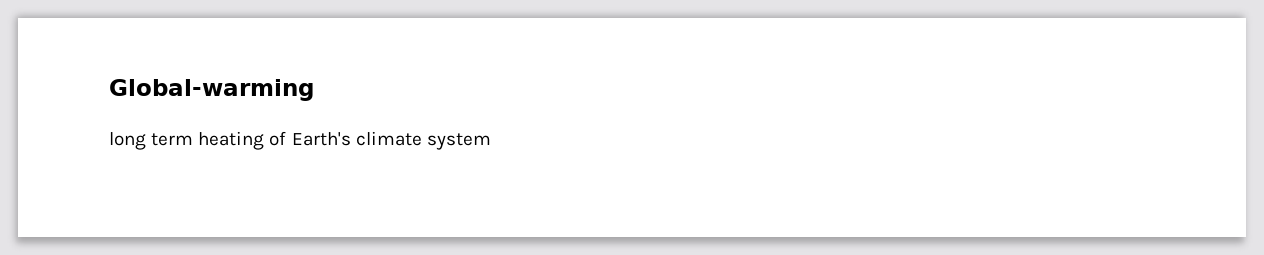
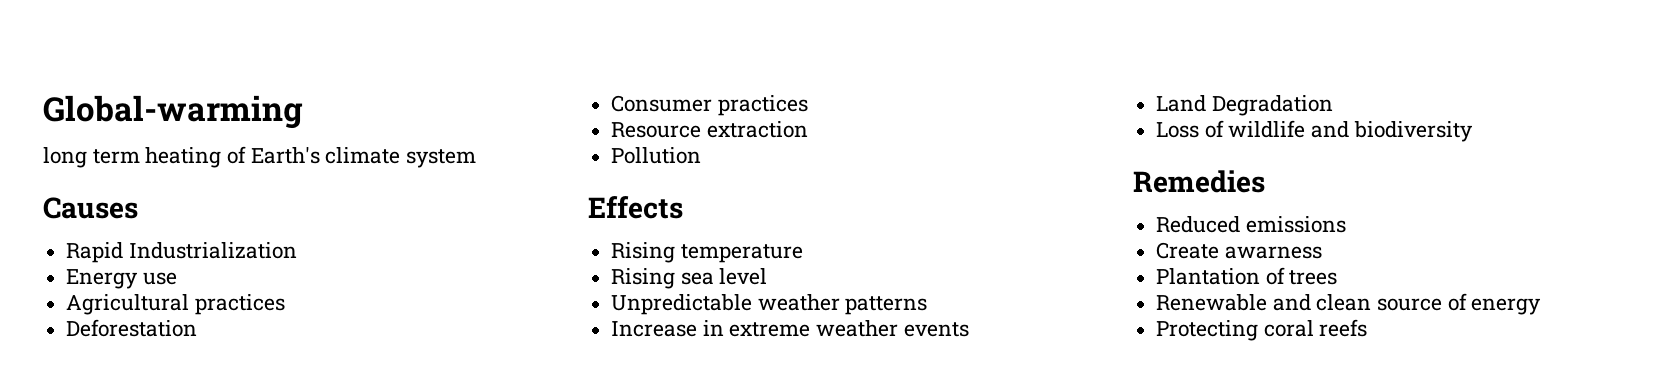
+ Causes
+ Rapid Industrialization
+ Energy use
+ Agricultural practices
+ Deforestation
+ Consumer practices
+ Resource extraction
+ Pollution
+ Effects
+ Rising temperature
+ Rising sea level
+ Unpredictable weather patterns
+ Increase in extreme weather events
+ Land Degradation
+ Loss of wildlife and biodiversity
+ Remedies
+ Reduced emissions
+ Create awarness
+ Plantation of trees
+ Renewable and clean source of energy
+ Protecting coral reefs

